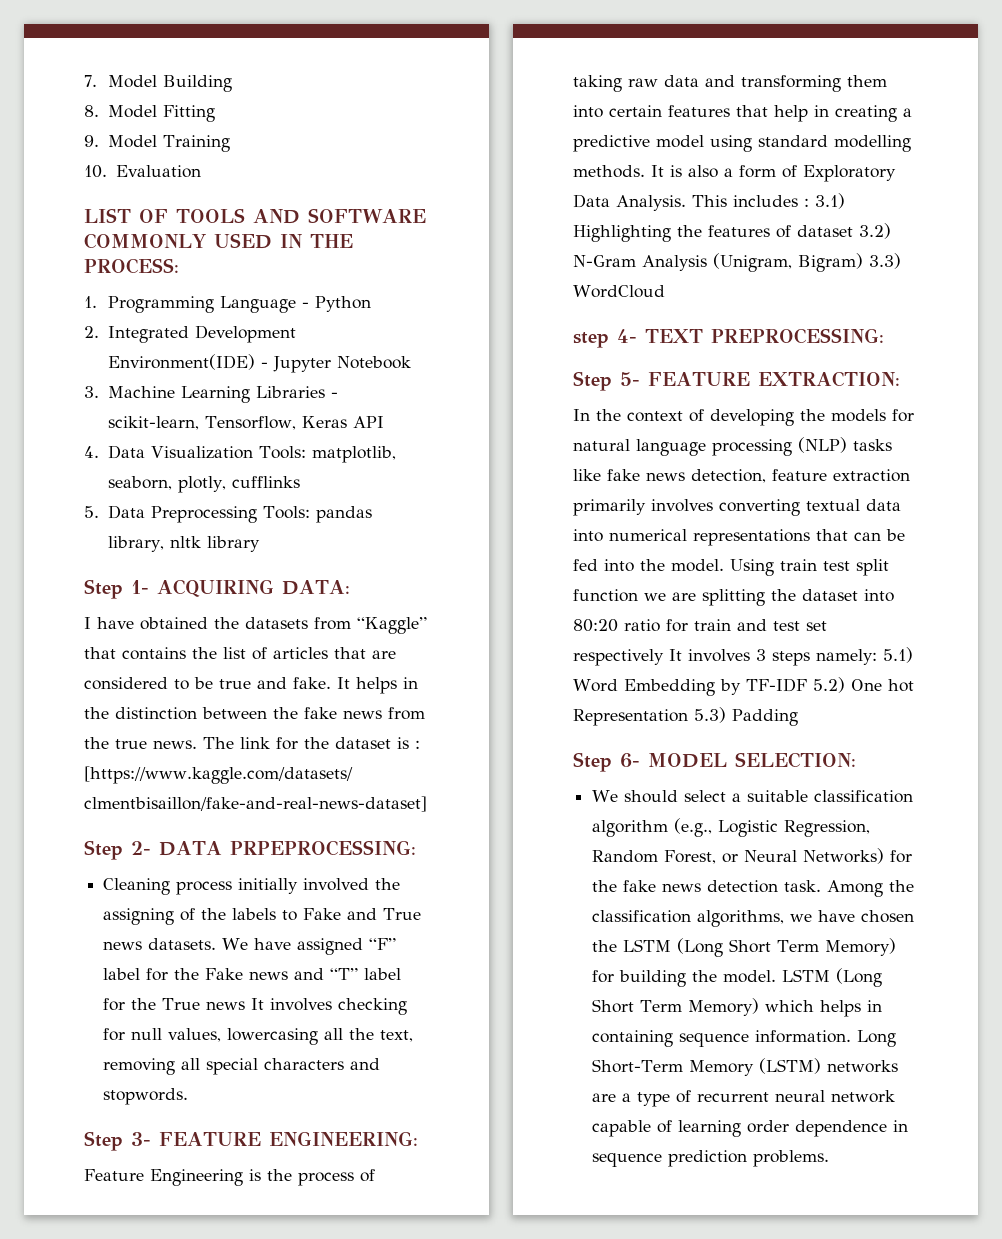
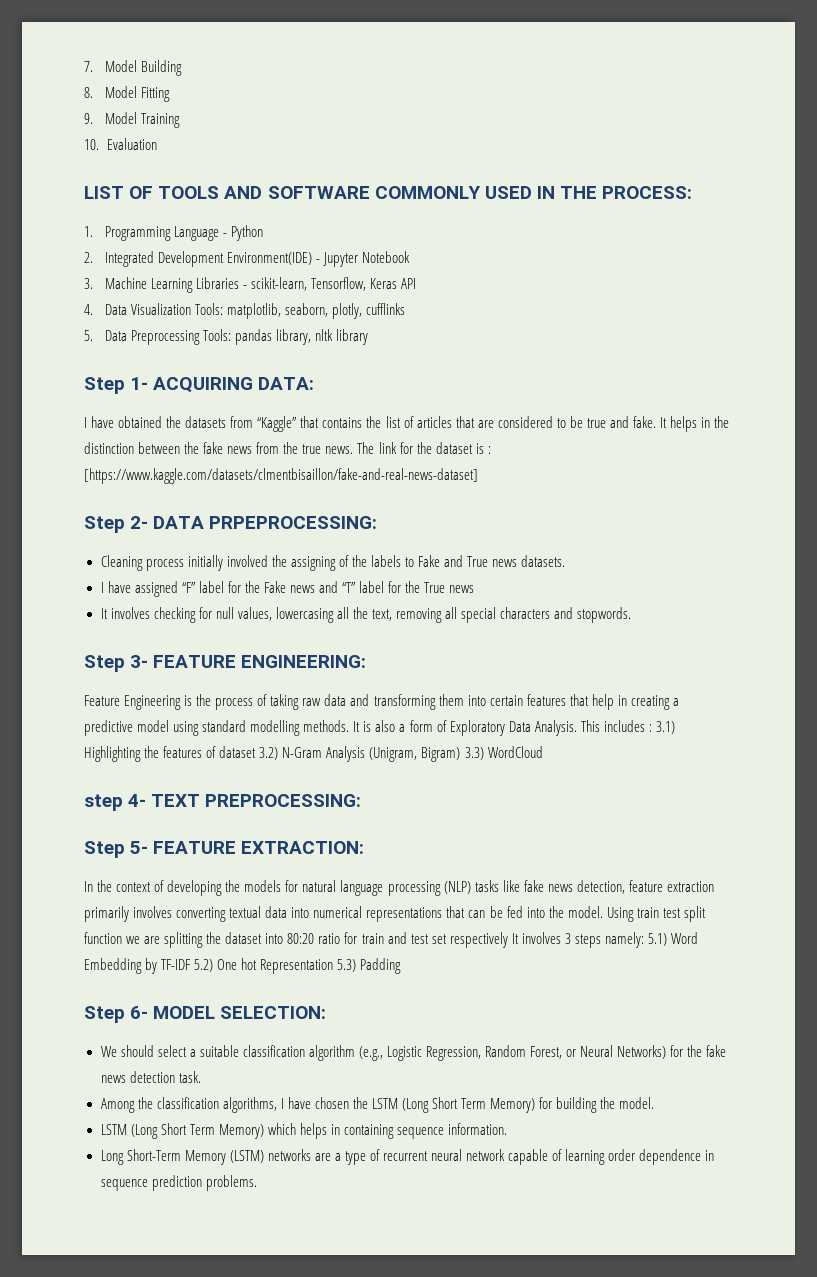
- Cleaning process initially involved the assigning of the labels to Fake and True news datasets. We have assigned “F” label for the Fake news and “T” label for the True news It involves checking for null values, lowercasing all the text, removing all special characters and stopwords.
+ Cleaning process initially involved the assigning of the labels to Fake and True news datasets.
+ I have assigned “F” label for the Fake news and “T” label for the True news
+ It involves checking for null values, lowercasing all the text, removing all special characters and stopwords.
- We should select a suitable classification algorithm (e.g., Logistic Regression, Random Forest, or Neural Networks) for the fake news detection task. Among the classification algorithms, we have chosen the LSTM (Long Short Term Memory) for building the model. LSTM (Long Short Term Memory) which helps in containing sequence information. Long Short-Term Memory (LSTM) networks are a type of recurrent neural network capable of learning order dependence in sequence prediction problems.
+ We should select a suitable classification algorithm (e.g., Logistic Regression, Random Forest, or Neural Networks) for the fake news detection task.
+ Among the classification algorithms, I have chosen the LSTM (Long Short Term Memory) for building the model.
+ LSTM (Long Short Term Memory) which helps in containing sequence information.
+ Long Short-Term Memory (LSTM) networks are a type of recurrent neural network capable of learning order dependence in sequence prediction problems.

